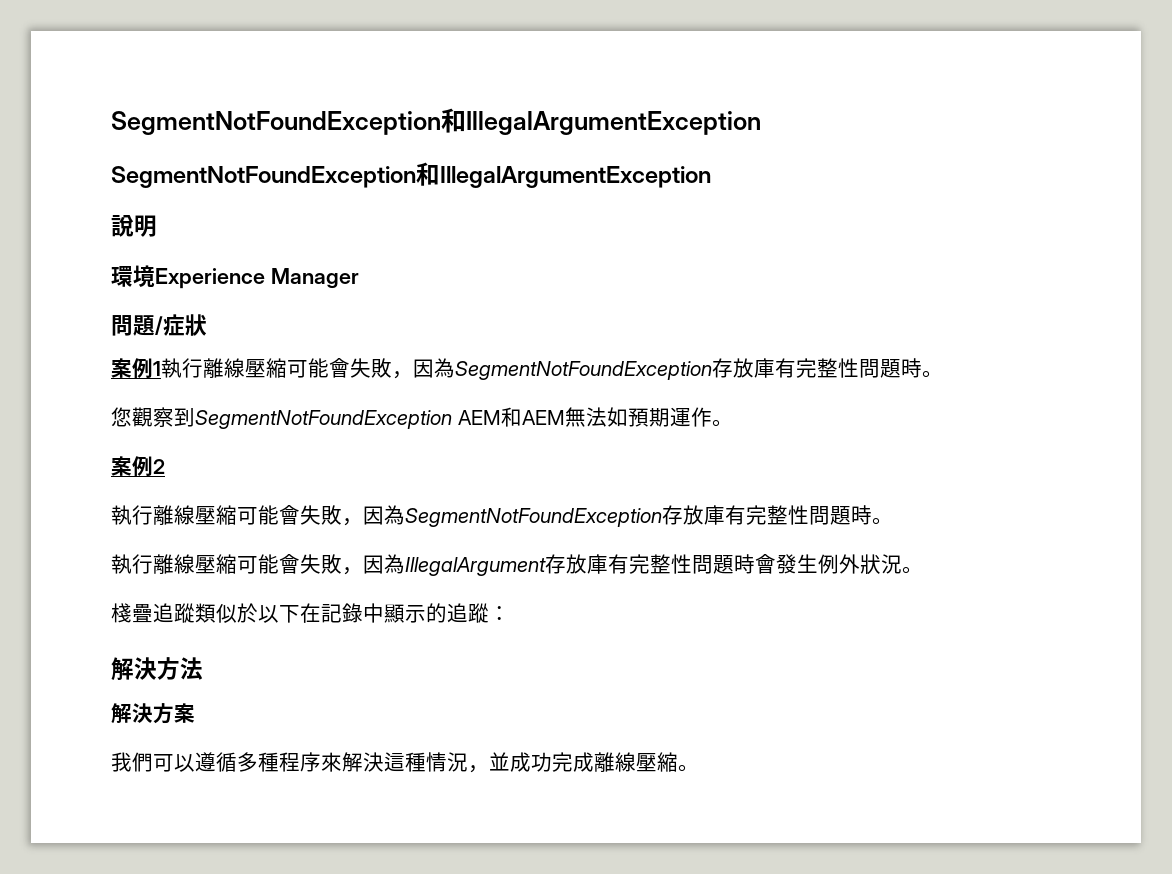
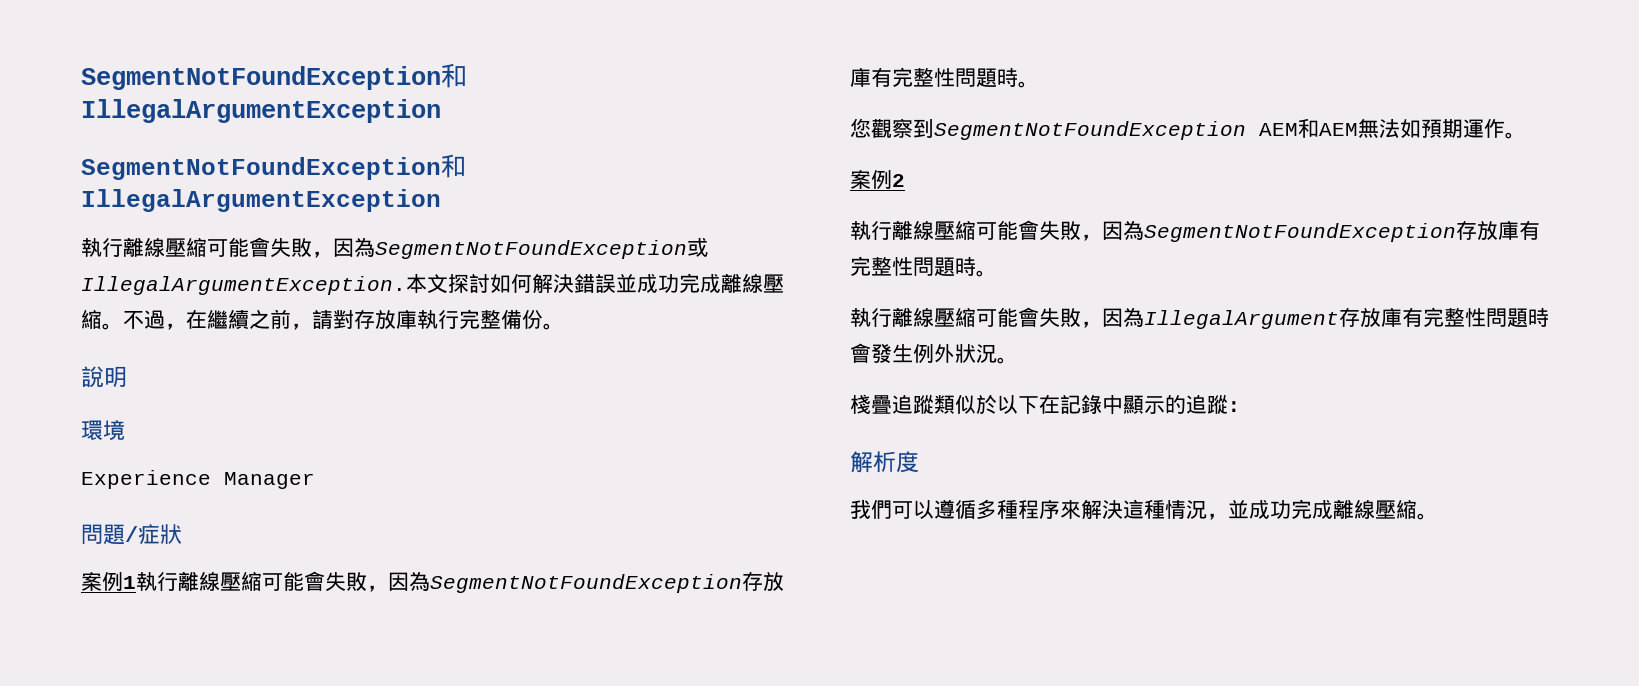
+ 執行離線壓縮可能會失敗，因為SegmentNotFoundException或IllegalArgumentException.本文探討如何解決錯誤並成功完成離線壓縮。不過，在繼續之前，請對存放庫執行完整備份。
- 環境Experience Manager
+ 環境
+ Experience Manager
- 解決方法
- 解決方案
+ 解析度

